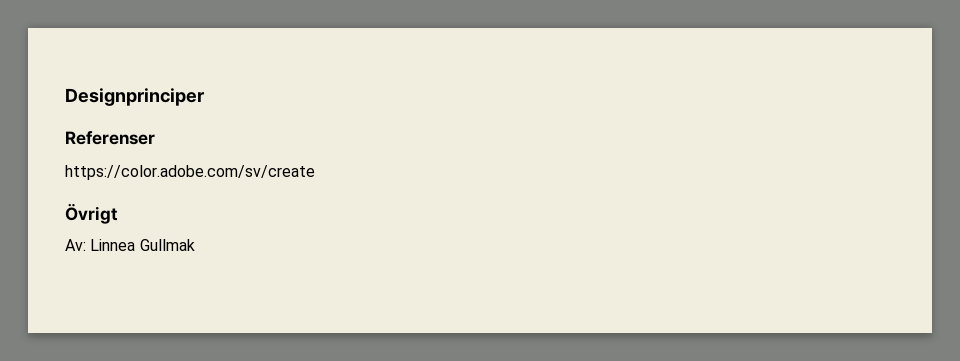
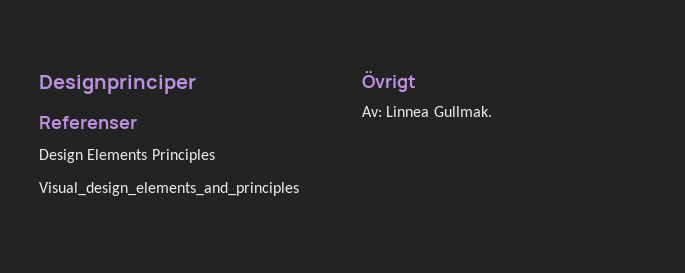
- https://color.adobe.com/sv/create
+ Design Elements Principles
+ Visual_design_elements_and_principles
- Av: Linnea Gullmak
+ Av: Linnea Gullmak.

